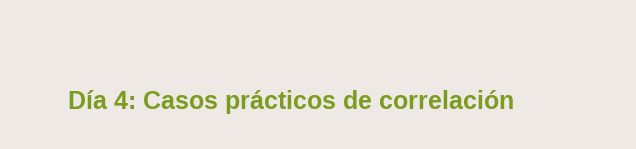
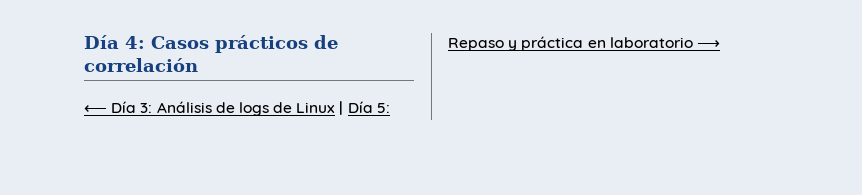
+ ⟵ Día 3: Análisis de logs de Linux | Día 5: Repaso y práctica en laboratorio ⟶

